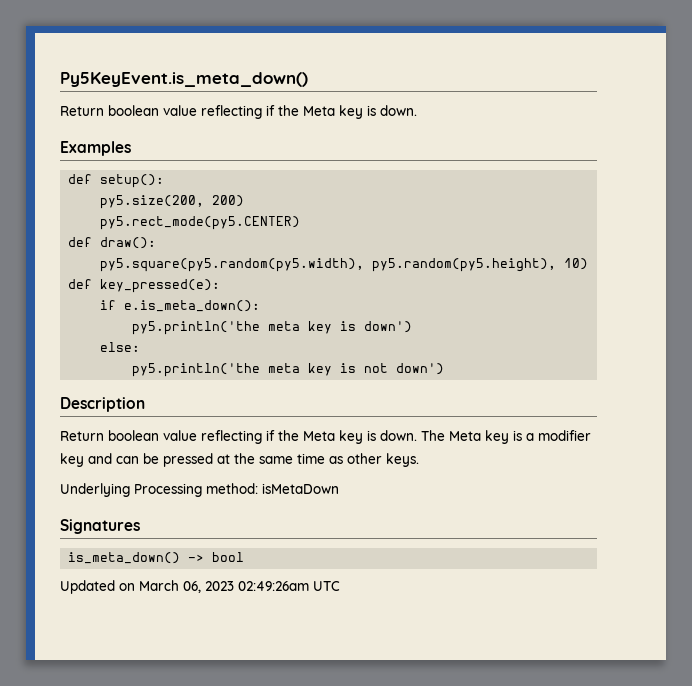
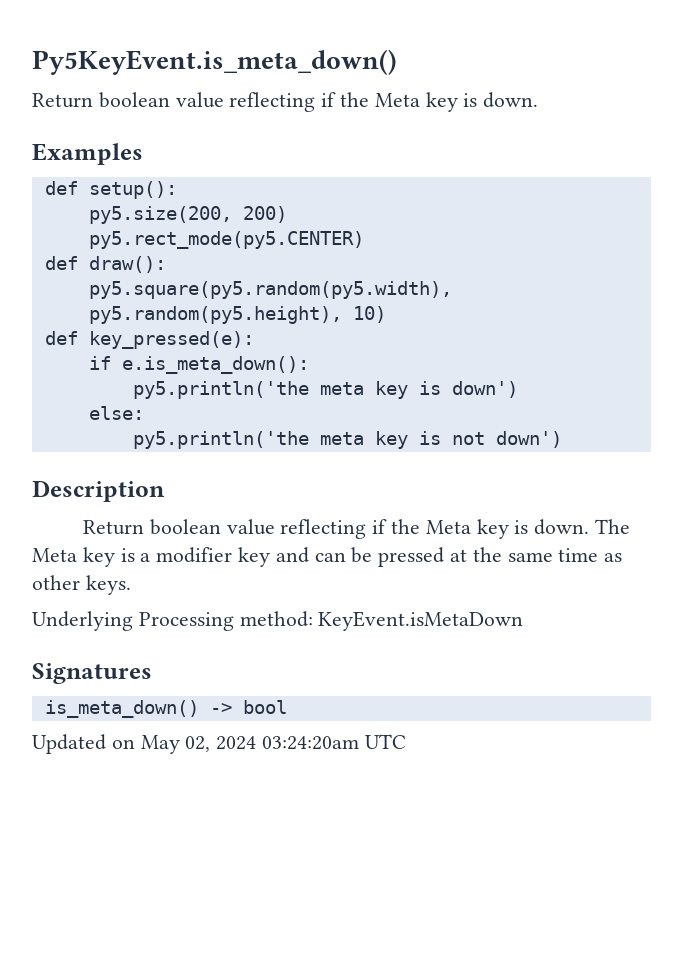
- Underlying Processing method: isMetaDown
+ Underlying Processing method: KeyEvent.isMetaDown
- Updated on March 06, 2023 02:49:26am UTC
+ Updated on May 02, 2024 03:24:20am UTC

